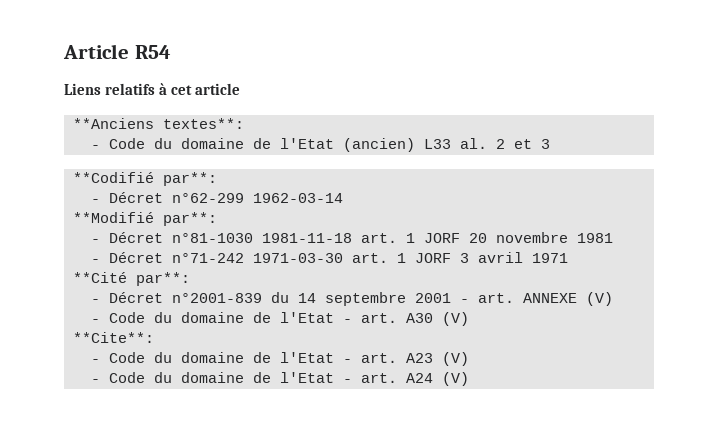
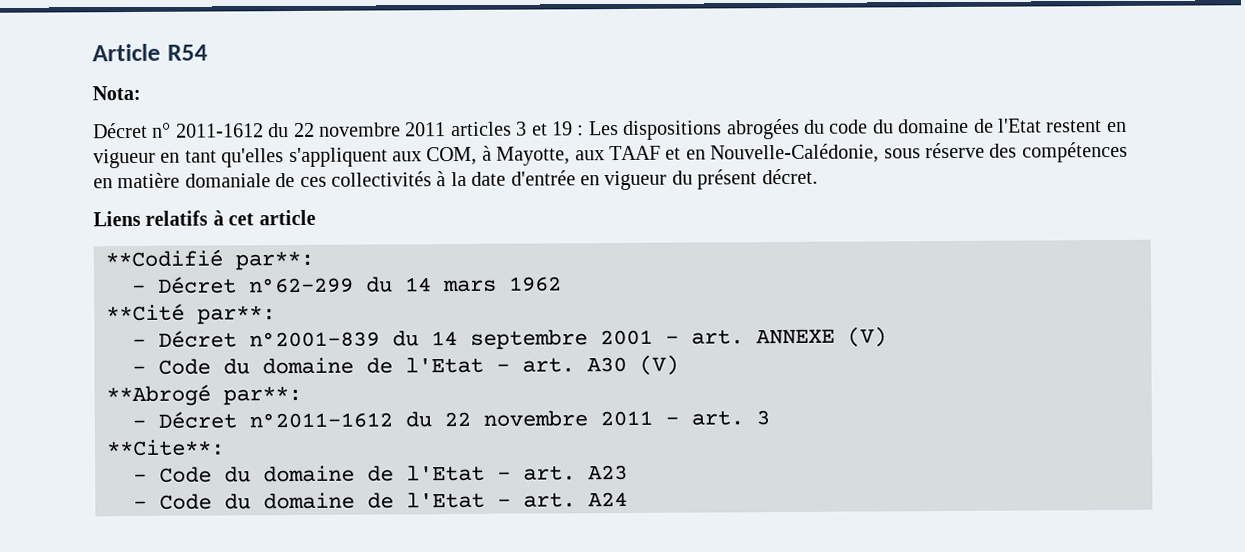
+ Nota:
+ Décret n° 2011-1612 du 22 novembre 2011 articles 3 et 19 : Les dispositions abrogées du code du domaine de l'Etat restent en vigueur en tant qu'elles s'appliquent aux COM, à Mayotte, aux TAAF et en Nouvelle-Calédonie, sous réserve des compétences en matière domaniale de ces collectivités à la date d'entrée en vigueur du présent décret.
- **Anciens textes**:
- - Code du domaine de l'Etat (ancien) L33 al. 2 et 3
- - Décret n°62-299 1962-03-14
- **Modifié par**:
- - Décret n°81-1030 1981-11-18 art. 1 JORF 20 novembre 1981
- - Décret n°71-242 1971-03-30 art. 1 JORF 3 avril 1971
+ - Décret n°62-299 du 14 mars 1962
+ **Abrogé par**:
+ - Décret n°2011-1612 du 22 novembre 2011 - art. 3
- - Code du domaine de l'Etat - art. A23 (V)
+ - Code du domaine de l'Etat - art. A23
- - Code du domaine de l'Etat - art. A24 (V)
+ - Code du domaine de l'Etat - art. A24

